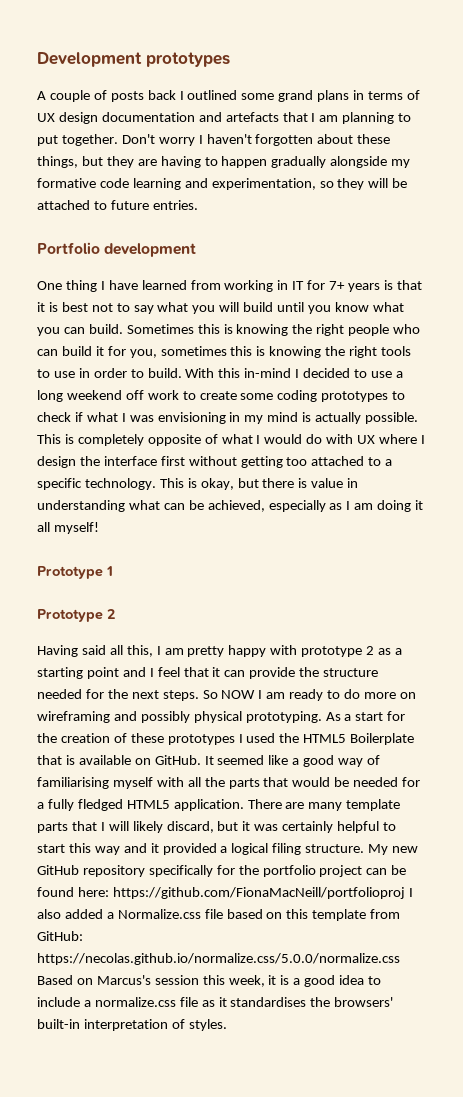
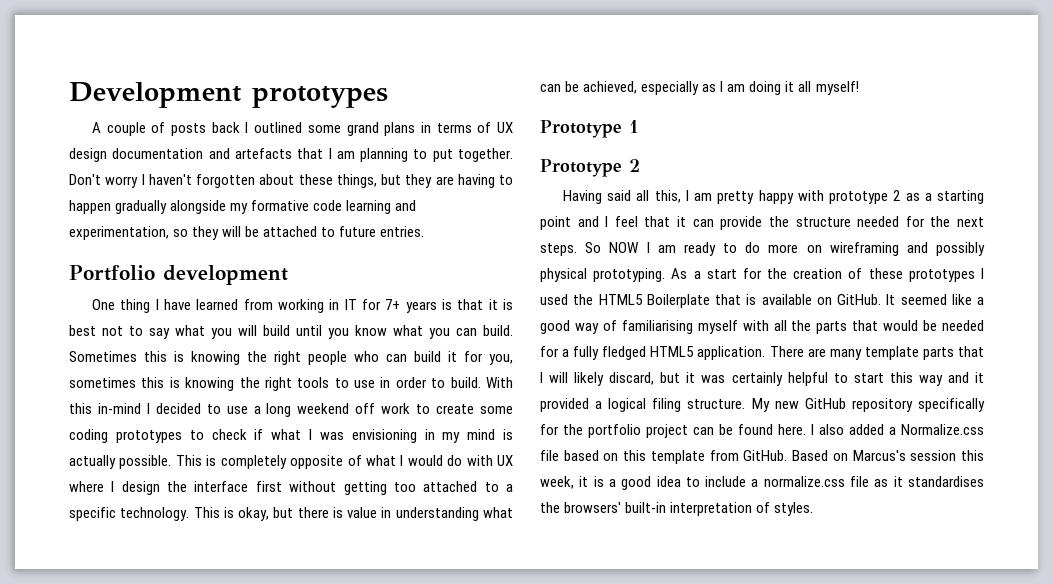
- My new GitHub repository specifically for the portfolio project can be found here: https://github.com/FionaMacNeill/portfolioproj I also added a Normalize.css file based on this template from GitHub: https://necolas.github.io/normalize.css/5.0.0/normalize.css Based on Marcus's session this week, it is a good idea to include a normalize.css file as it standardises the browsers' built-in interpretation of styles.
+ My new GitHub repository specifically for the portfolio project can be found here. I also added a Normalize.css file based on this template from GitHub. Based on Marcus's session this week, it is a good idea to include a normalize.css file as it standardises the browsers' built-in interpretation of styles.

